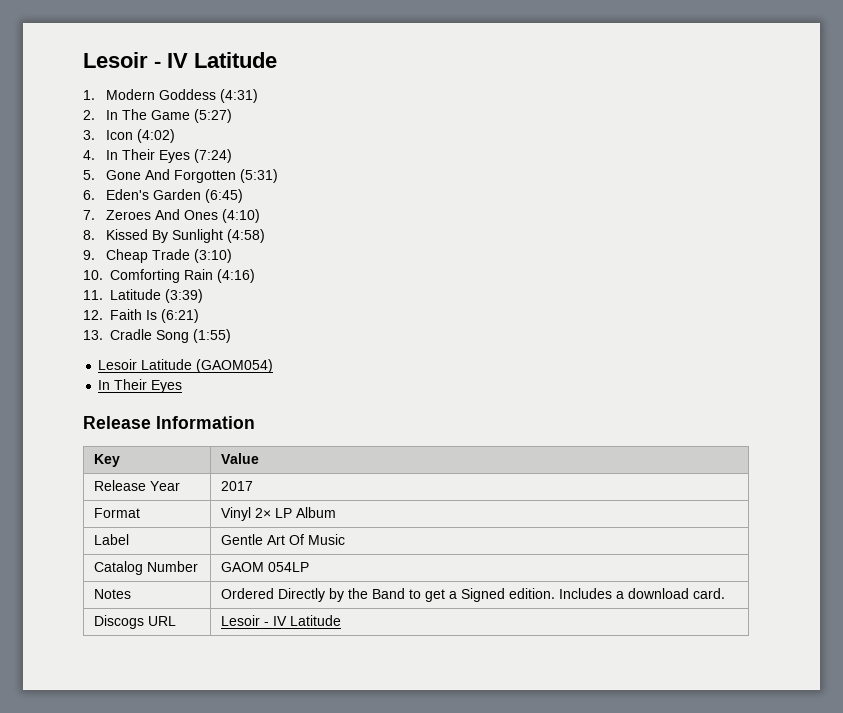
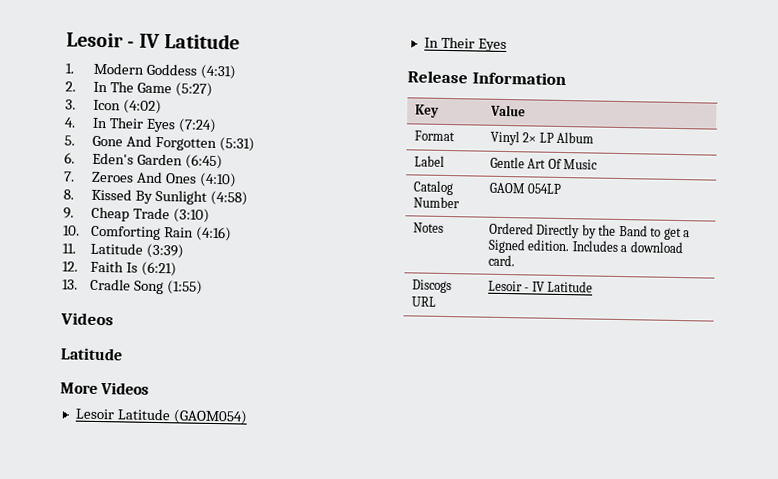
  13. Cradle Song (1:55)
+ Videos
+ Latitude
+ More Videos
- Release Year | 2017

